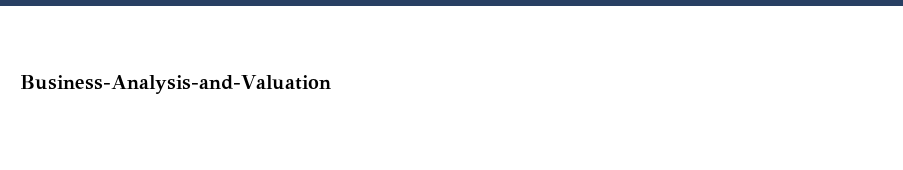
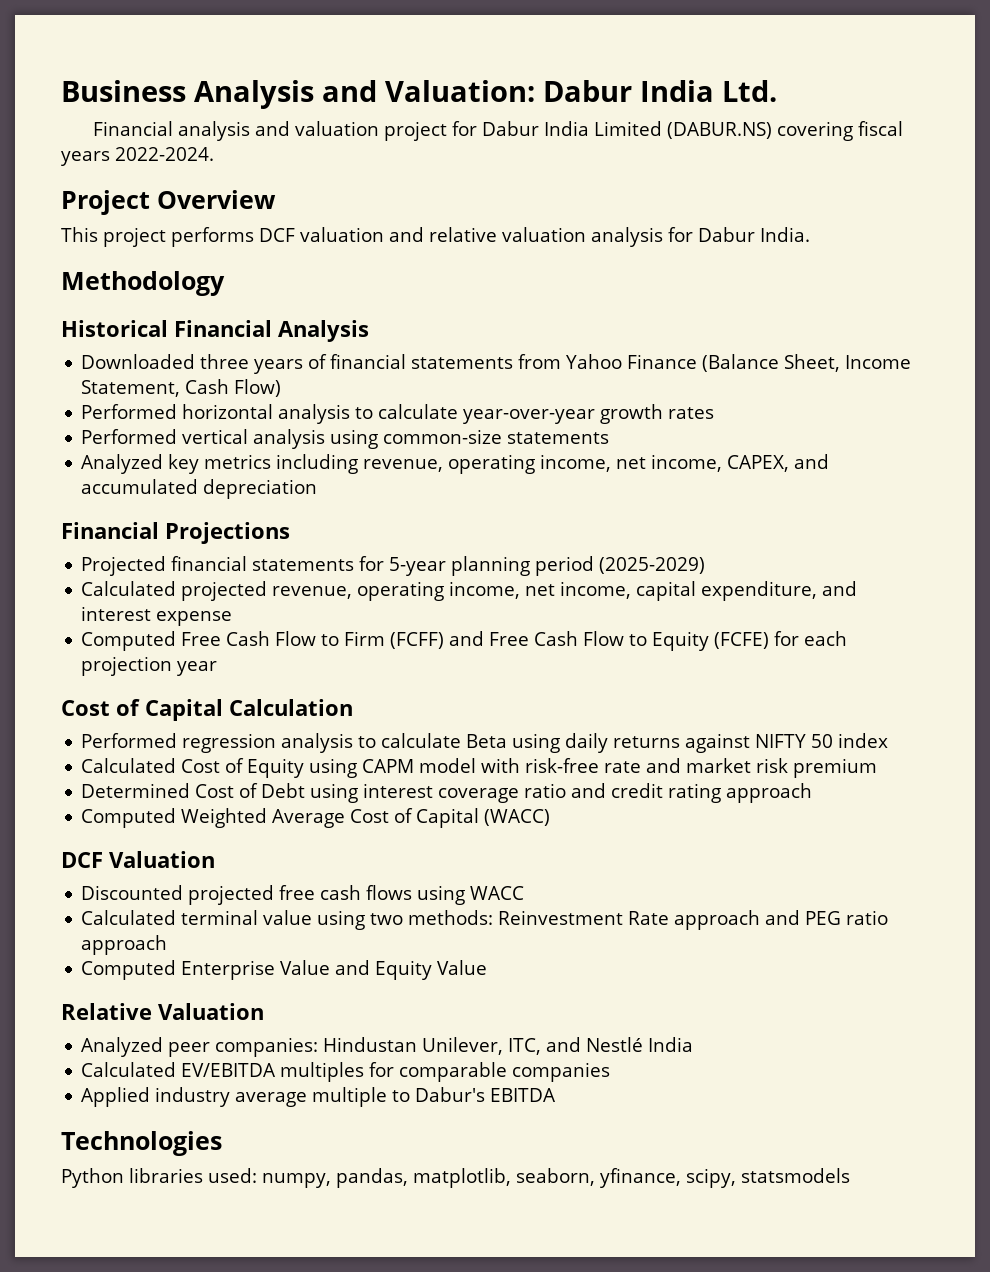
- Business-Analysis-and-Valuation
+ Business Analysis and Valuation: Dabur India Ltd.
+ Financial analysis and valuation project for Dabur India Limited (DABUR.NS) covering fiscal years 2022-2024.
+ Project Overview
+ This project performs DCF valuation and relative valuation analysis for Dabur India.
+ Methodology
+ Historical Financial Analysis
+ Downloaded three years of financial statements from Yahoo Finance (Balance Sheet, Income Statement, Cash Flow)
+ Performed horizontal analysis to calculate year-over-year growth rates
+ Performed vertical analysis using common-size statements
+ Analyzed key metrics including revenue, operating income, net income, CAPEX, and accumulated depreciation
+ Financial Projections
+ Projected financial statements for 5-year planning period (2025-2029)
+ Calculated projected revenue, operating income, net income, capital expenditure, and interest expense
+ Computed Free Cash Flow to Firm (FCFF) and Free Cash Flow to Equity (FCFE) for each projection year
+ Cost of Capital Calculation
+ Performed regression analysis to calculate Beta using daily returns against NIFTY 50 index
+ Calculated Cost of Equity using CAPM model with risk-free rate and market risk premium
+ Determined Cost of Debt using interest coverage ratio and credit rating approach
+ Computed Weighted Average Cost of Capital (WACC)
+ DCF Valuation
+ Discounted projected free cash flows using WACC
+ Calculated terminal value using two methods: Reinvestment Rate approach and PEG ratio approach
+ Computed Enterprise Value and Equity Value
+ Relative Valuation
+ Analyzed peer companies: Hindustan Unilever, ITC, and Nestlé India
+ Calculated EV/EBITDA multiples for comparable companies
+ Applied industry average multiple to Dabur's EBITDA
+ Technologies
+ Python libraries used: numpy, pandas, matplotlib, seaborn, yfinance, scipy, statsmodels

